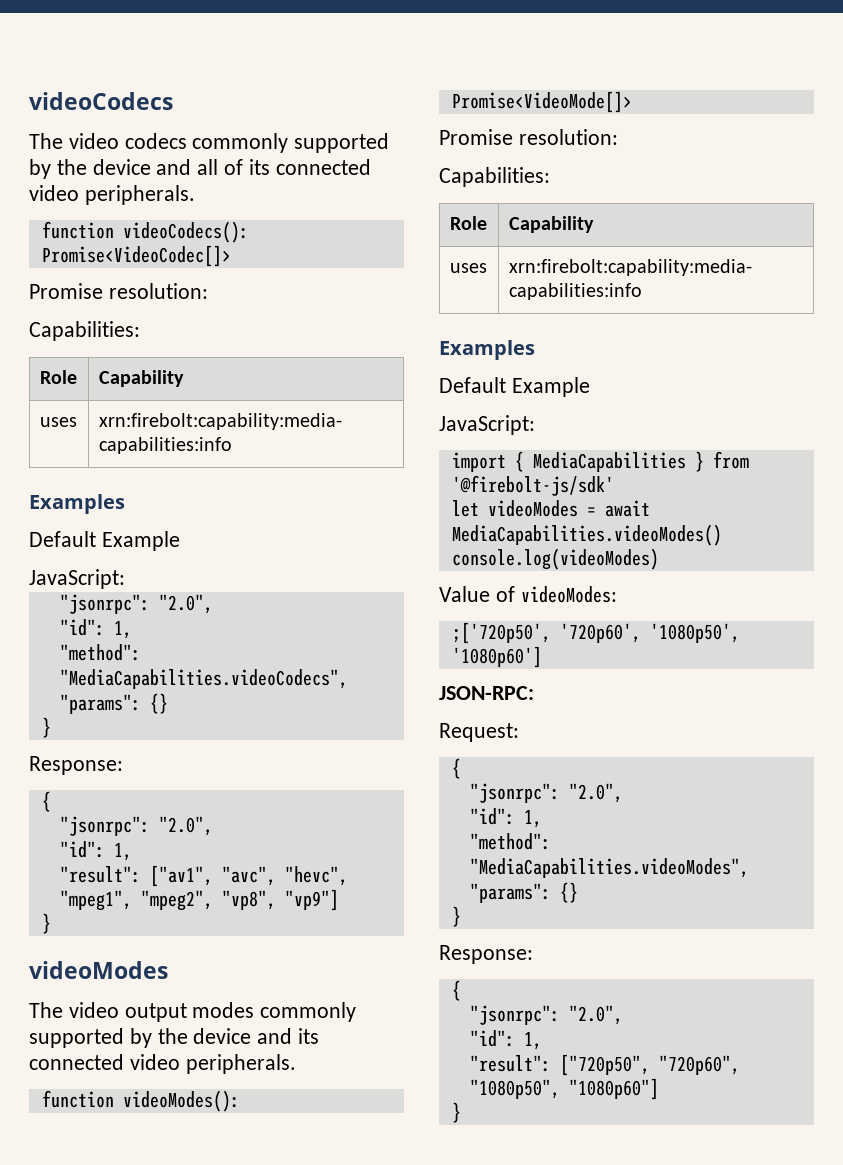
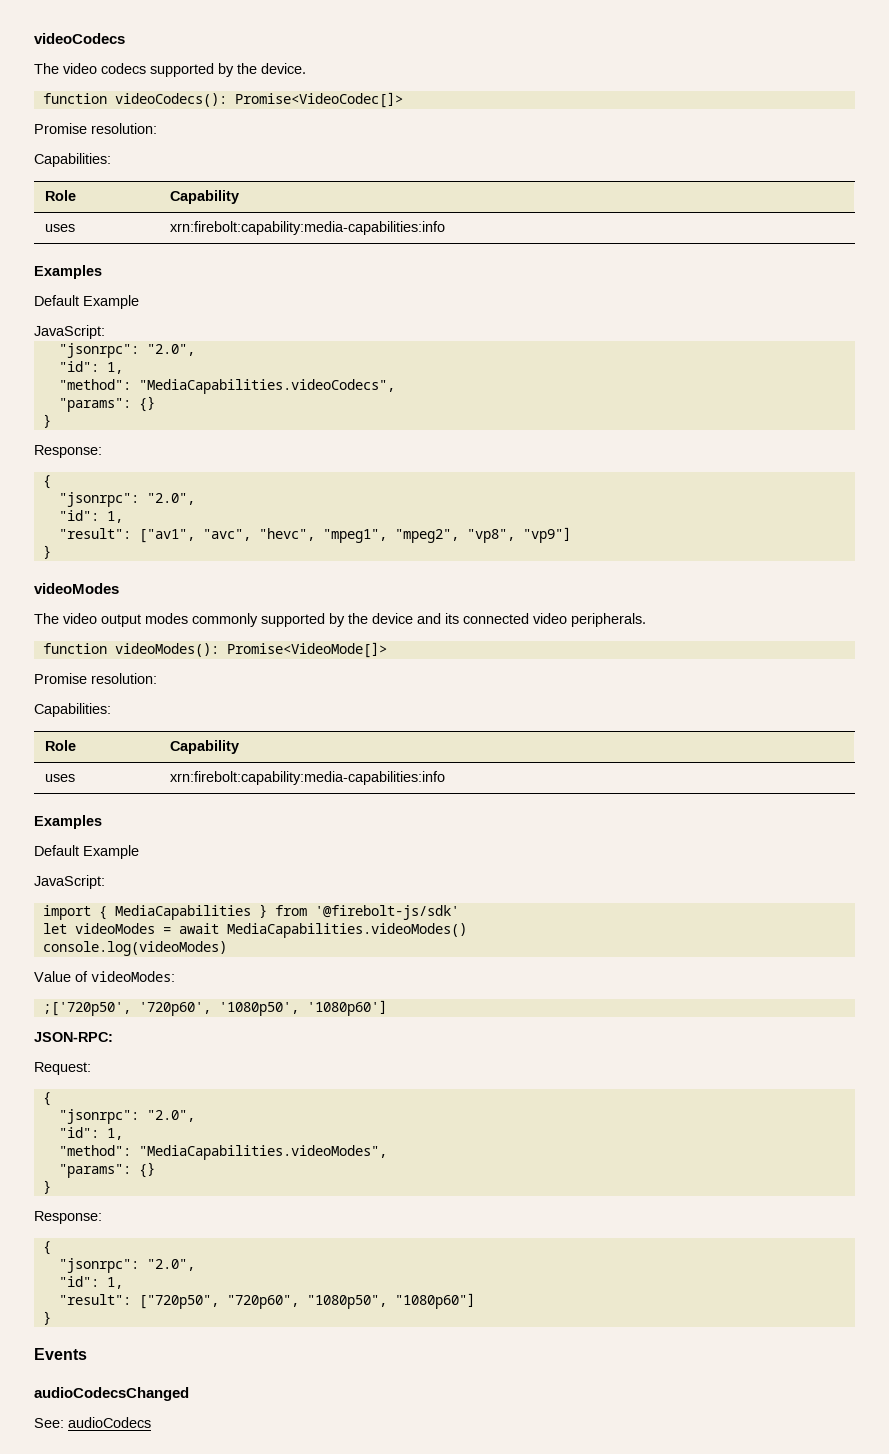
- The video codecs commonly supported by the device and all of its connected video peripherals.
+ The video codecs supported by the device.
+ Events
+ audioCodecsChanged
+ See: audioCodecs

